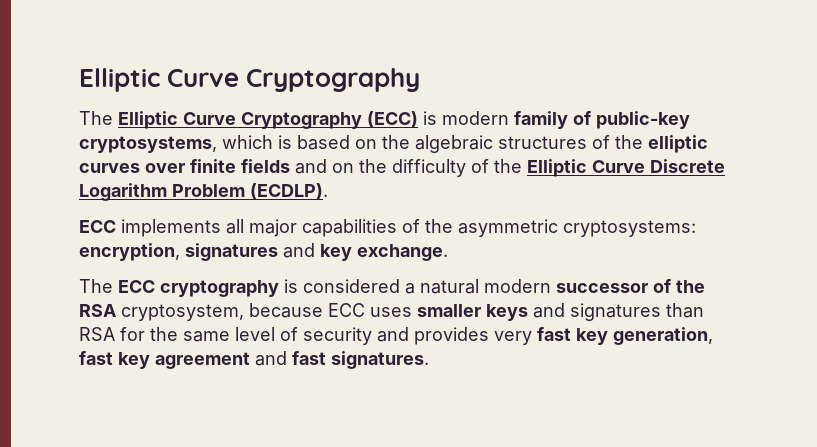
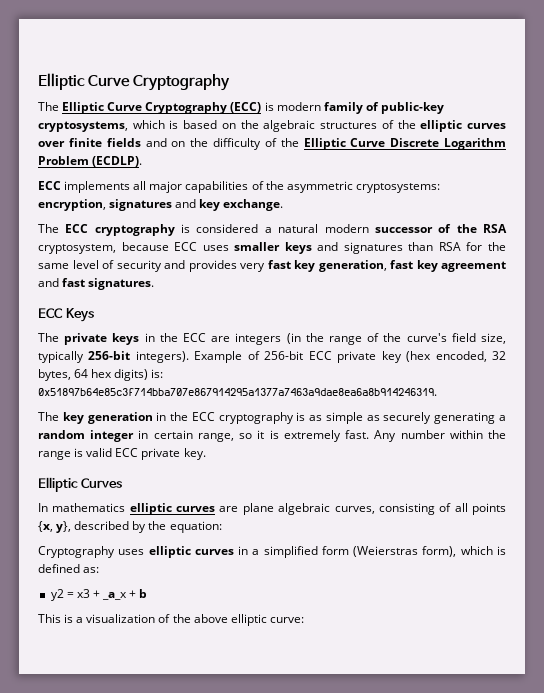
+ ECC Keys
+ The private keys in the ECC are integers (in the range of the curve's field size, typically 256-bit integers). Example of 256-bit ECC private key (hex encoded, 32 bytes, 64 hex digits) is: 0x51897b64e85c3f714bba707e867914295a1377a7463a9dae8ea6a8b914246319.
+ The key generation in the ECC cryptography is as simple as securely generating a random integer in certain range, so it is extremely fast. Any number within the range is valid ECC private key.
+ Elliptic Curves
+ In mathematics elliptic curves are plane algebraic curves, consisting of all points {x, y}, described by the equation:
+ Cryptography uses elliptic curves in a simplified form (Weierstras form), which is defined as:
+ y2 = x3 + _a_x + b
+ This is a visualization of the above elliptic curve:

